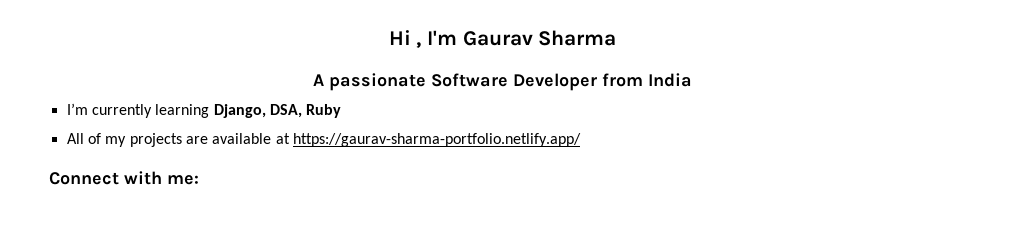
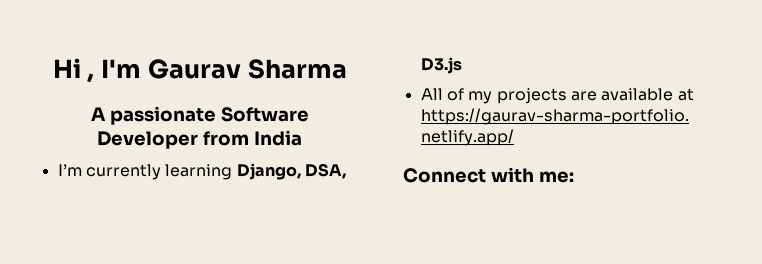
- I’m currently learning Django, DSA, Ruby
+ I’m currently learning Django, DSA, D3.js

